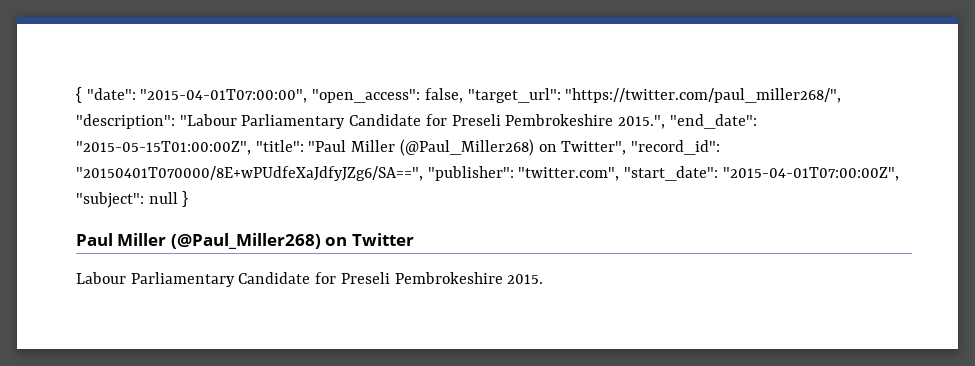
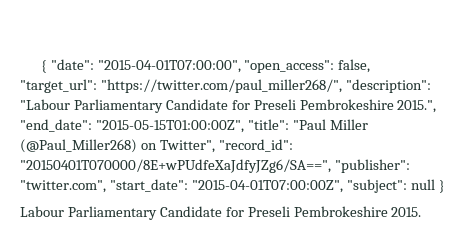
- Paul Miller (@Paul_Miller268) on Twitter

